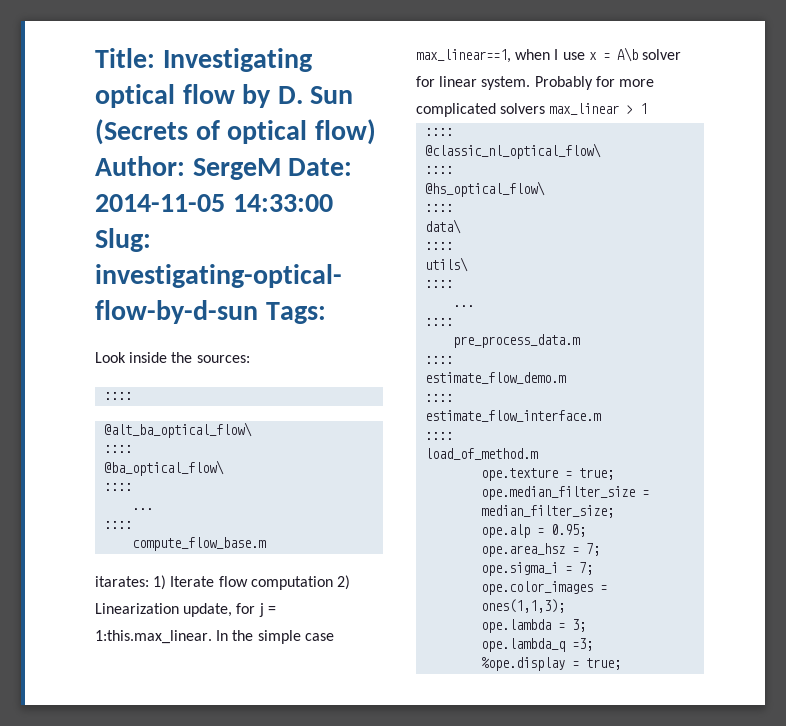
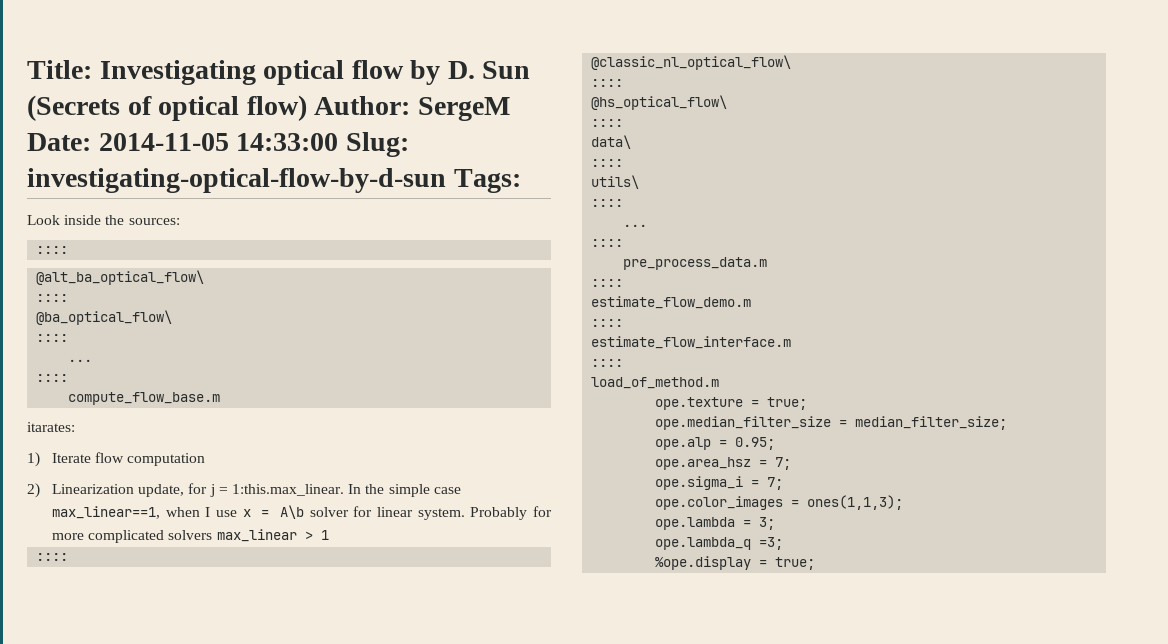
- itarates: 1) Iterate flow computation 2) Linearization update, for j = 1:this.max_linear. In the simple case max_linear==1, when I use x = A\b solver for linear system.
+ itarates:
+ 1) Iterate flow computation
+ 2) Linearization update, for j = 1:this.max_linear. In the simple case max_linear==1, when I use x = A\b solver for linear system.

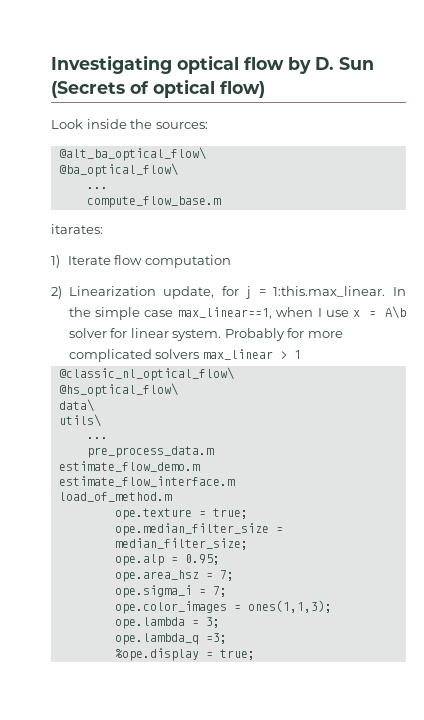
- Title: Investigating optical flow by D. Sun (Secrets of optical flow) Author: SergeM Date: 2014-11-05 14:33:00 Slug: investigating-optical-flow-by-d-sun Tags:
+ Investigating optical flow by D. Sun (Secrets of optical flow)
  Look inside the sources:
- ::::
  @alt_ba_optical_flow\
- ::::
  @ba_optical_flow\
- ::::
  ...
- ::::
  Probably for more complicated solvers max_linear > 1
- ::::
  @classic_nl_optical_flow\
- ::::
  @hs_optical_flow\
- ::::
  data\
- ::::
  utils\
- ::::
  ...
- ::::
  pre_process_data.m
- ::::
  estimate_flow_demo.m
- ::::
  estimate_flow_interface.m
- ::::

